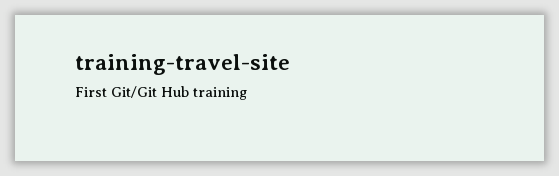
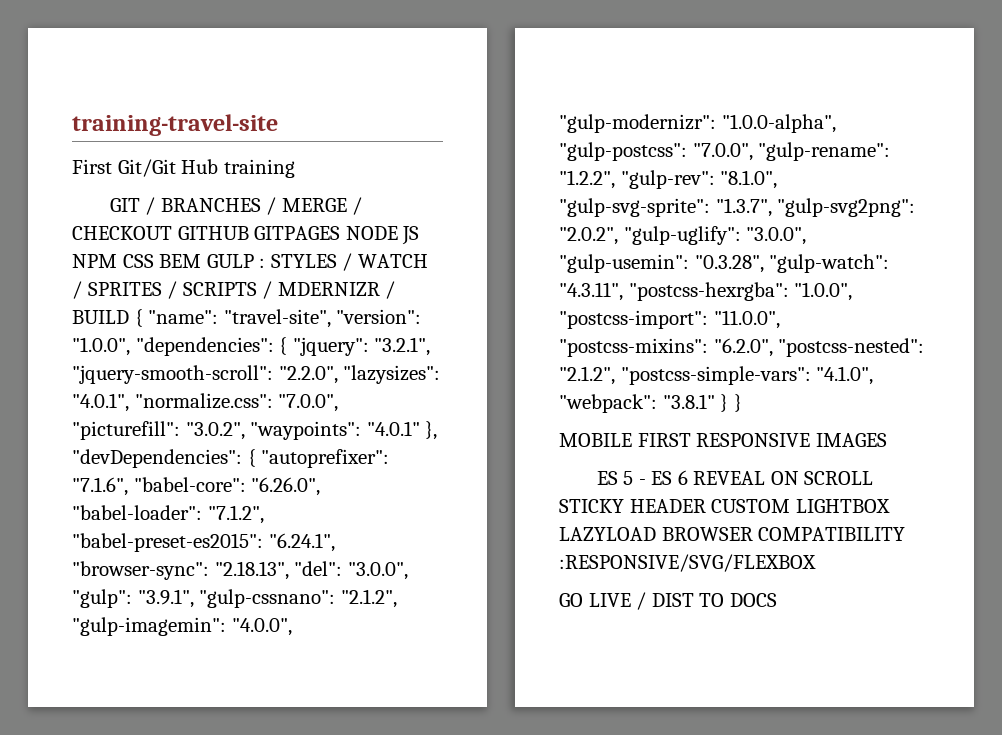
+ GIT / BRANCHES / MERGE / CHECKOUT GITHUB GITPAGES NODE JS NPM CSS BEM GULP : STYLES / WATCH / SPRITES / SCRIPTS / MDERNIZR / BUILD { "name": "travel-site", "version": "1.0.0", "dependencies": { "jquery": "3.2.1", "jquery-smooth-scroll": "2.2.0", "lazysizes": "4.0.1", "normalize.css": "7.0.0", "picturefill": "3.0.2", "waypoints": "4.0.1" }, "devDependencies": { "autoprefixer": "7.1.6", "babel-core": "6.26.0", "babel-loader": "7.1.2", "babel-preset-es2015": "6.24.1", "browser-sync": "2.18.13", "del": "3.0.0", "gulp": "3.9.1", "gulp-cssnano": "2.1.2", "gulp-imagemin": "4.0.0", "gulp-modernizr": "1.0.0-alpha", "gulp-postcss": "7.0.0", "gulp-rename": "1.2.2", "gulp-rev": "8.1.0", "gulp-svg-sprite": "1.3.7", "gulp-svg2png": "2.0.2", "gulp-uglify": "3.0.0", "gulp-usemin": "0.3.28", "gulp-watch": "4.3.11", "postcss-hexrgba": "1.0.0", "postcss-import": "11.0.0", "postcss-mixins": "6.2.0", "postcss-nested": "2.1.2", "postcss-simple-vars": "4.1.0", "webpack": "3.8.1" } }
+ MOBILE FIRST RESPONSIVE IMAGES
+ ES 5 - ES 6 REVEAL ON SCROLL STICKY HEADER CUSTOM LIGHTBOX LAZYLOAD BROWSER COMPATIBILITY :RESPONSIVE/SVG/FLEXBOX
+ GO LIVE / DIST TO DOCS

